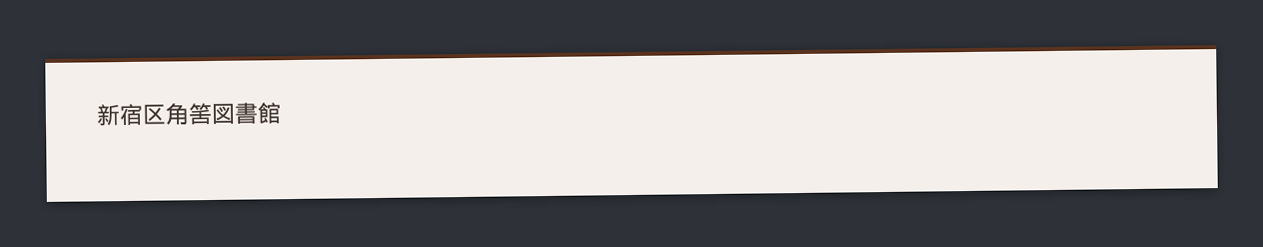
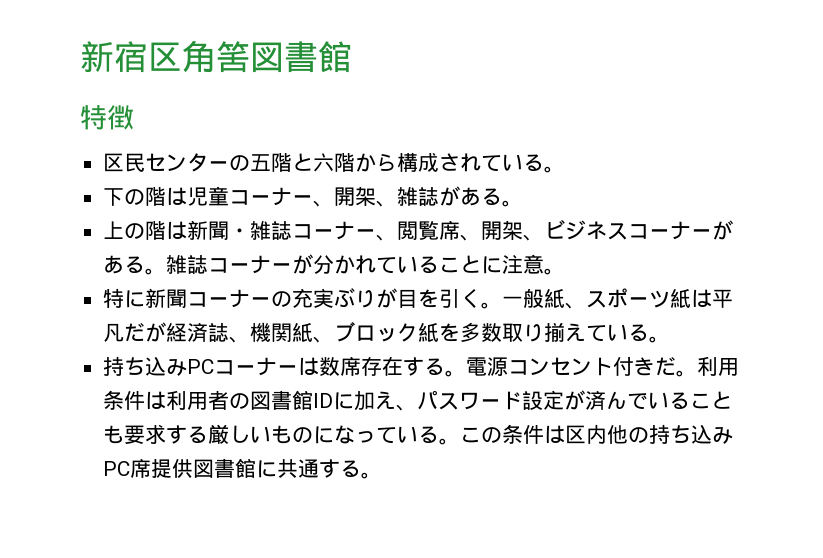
+ 特徴
+ 区民センターの五階と六階から構成されている。
+ 下の階は児童コーナー、開架、雑誌がある。
+ 上の階は新聞・雑誌コーナー、閲覧席、開架、ビジネスコーナーがある。雑誌コーナーが分かれていることに注意。
+ 特に新聞コーナーの充実ぶりが目を引く。一般紙、スポーツ紙は平凡だが経済誌、機関紙、ブロック紙を多数取り揃えている。
+ 持ち込みPCコーナーは数席存在する。電源コンセント付きだ。利用条件は利用者の図書館IDに加え、パスワード設定が済んでいることも要求する厳しいものになっている。この条件は区内他の持ち込みPC席提供図書館に共通する。

